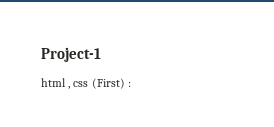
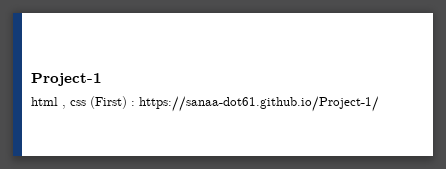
- html , css (First) :
+ html , css (First) : https://sanaa-dot61.github.io/Project-1/

